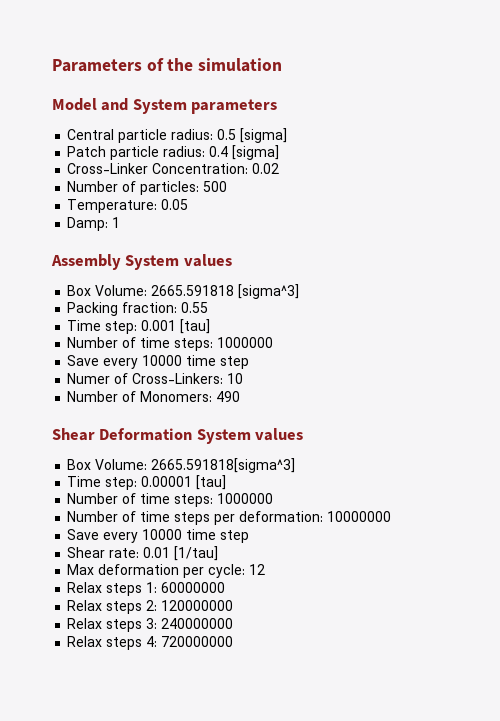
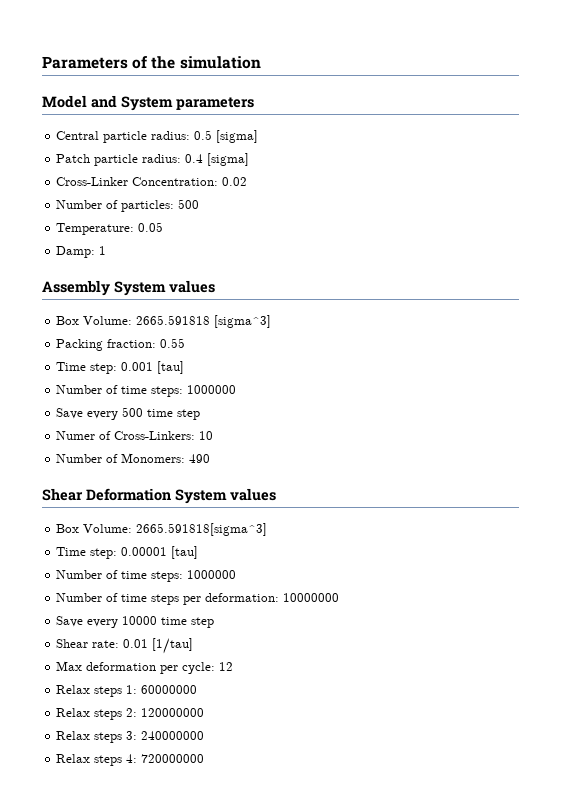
  Time step: 0.001 [tau]
  Number of time steps: 1000000
- Save every 10000 time step
+ Save every 500 time step

